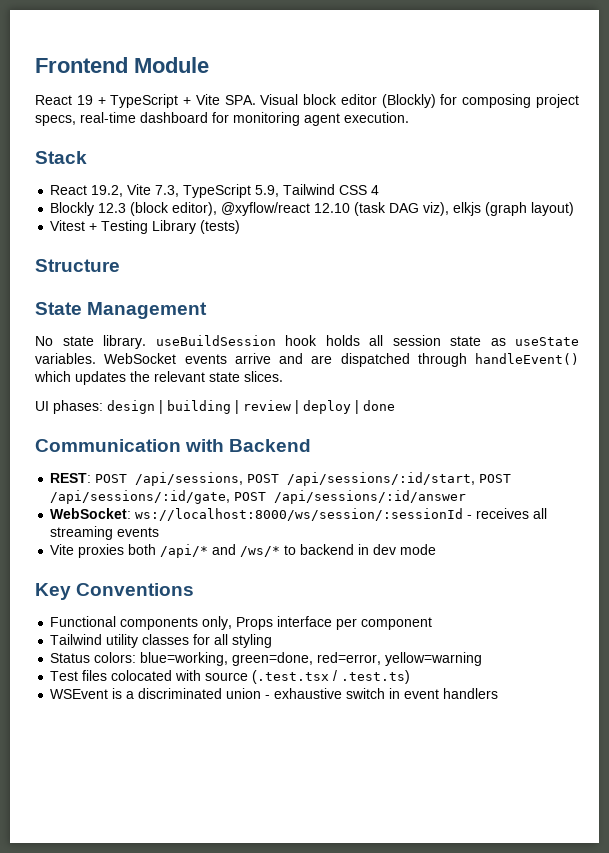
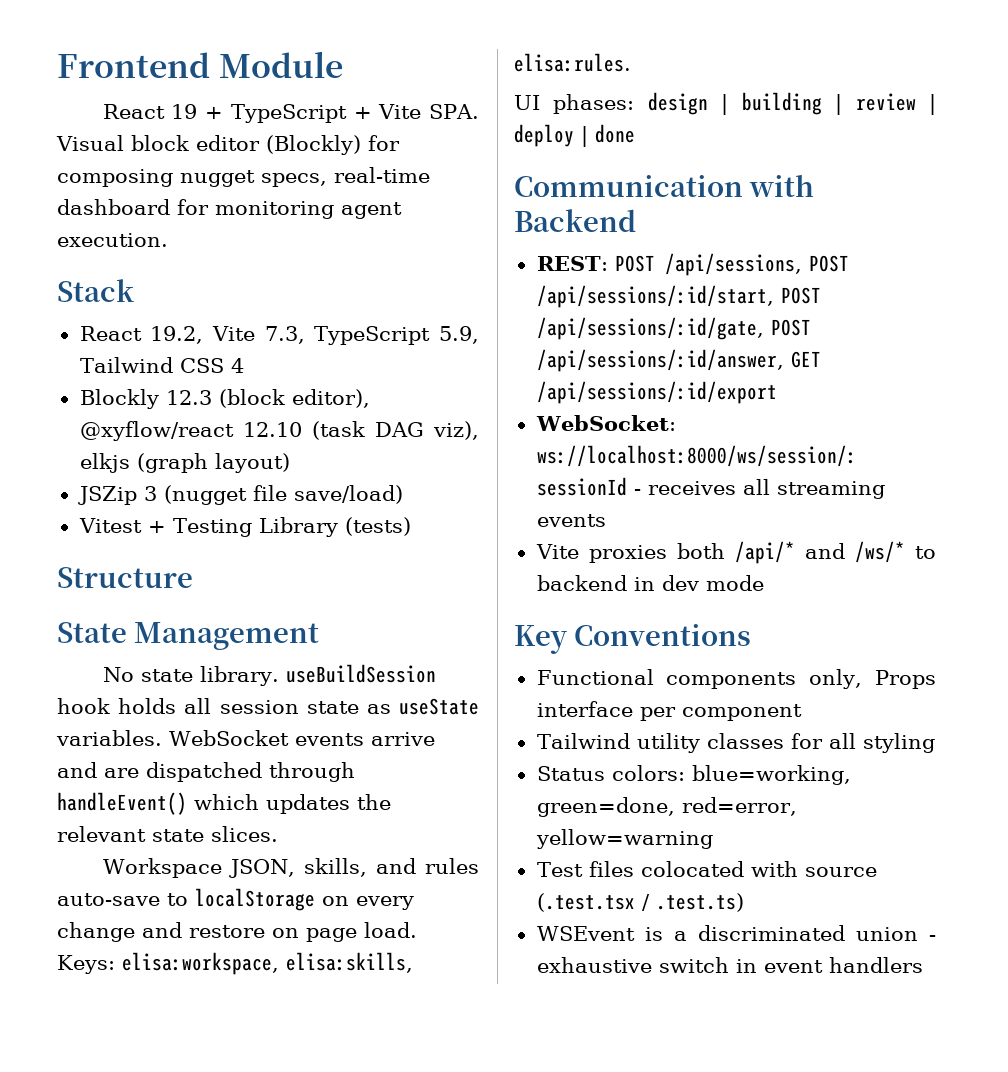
- React 19 + TypeScript + Vite SPA. Visual block editor (Blockly) for composing project specs, real-time dashboard for monitoring agent execution.
+ React 19 + TypeScript + Vite SPA. Visual block editor (Blockly) for composing nugget specs, real-time dashboard for monitoring agent execution.
+ JSZip 3 (nugget file save/load)
+ Workspace JSON, skills, and rules auto-save to localStorage on every change and restore on page load. Keys: elisa:workspace, elisa:skills, elisa:rules.
- REST: POST /api/sessions, POST /api/sessions/:id/start, POST /api/sessions/:id/gate, POST /api/sessions/:id/answer
+ REST: POST /api/sessions, POST /api/sessions/:id/start, POST /api/sessions/:id/gate, POST /api/sessions/:id/answer, GET /api/sessions/:id/export

